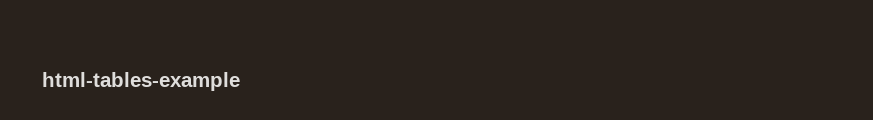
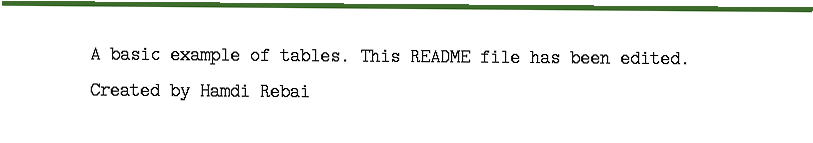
- html-tables-example
+ A basic example of tables. This README file has been edited.
+ Created by Hamdi Rebai

